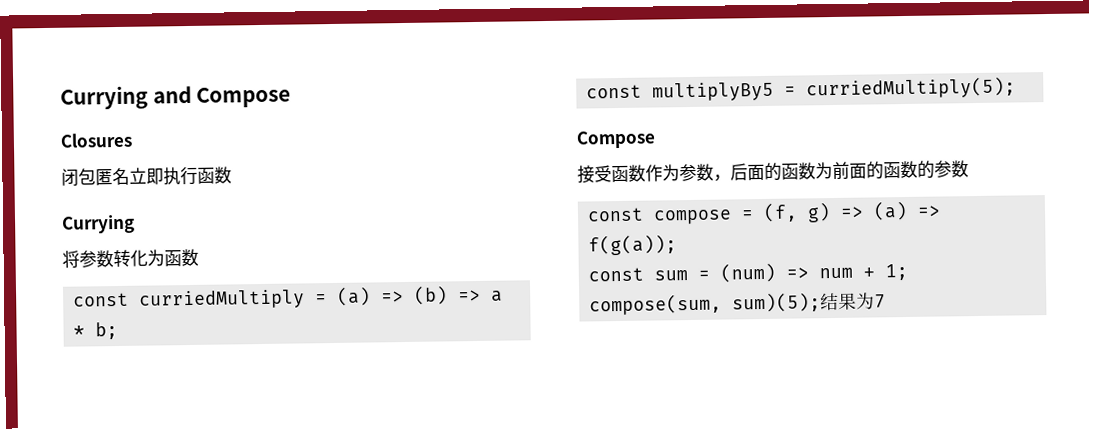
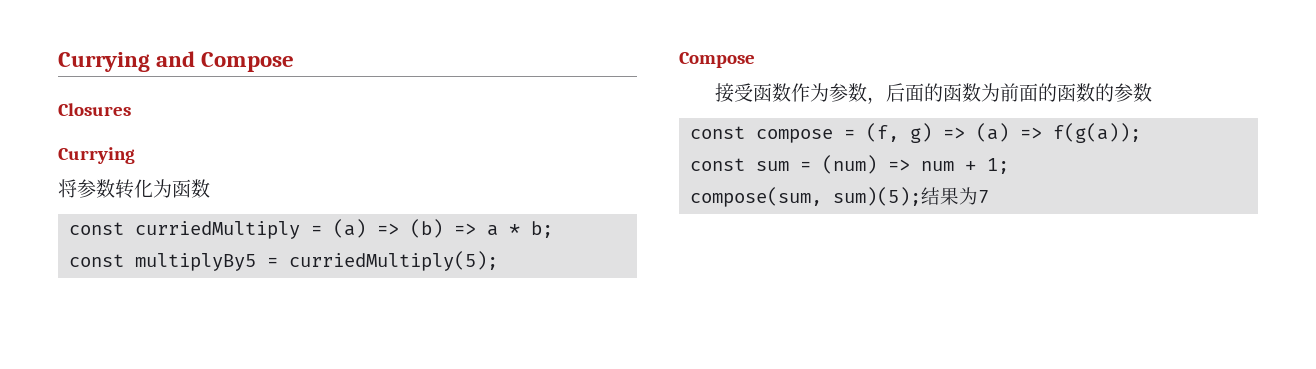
- 闭包匿名立即执行函数

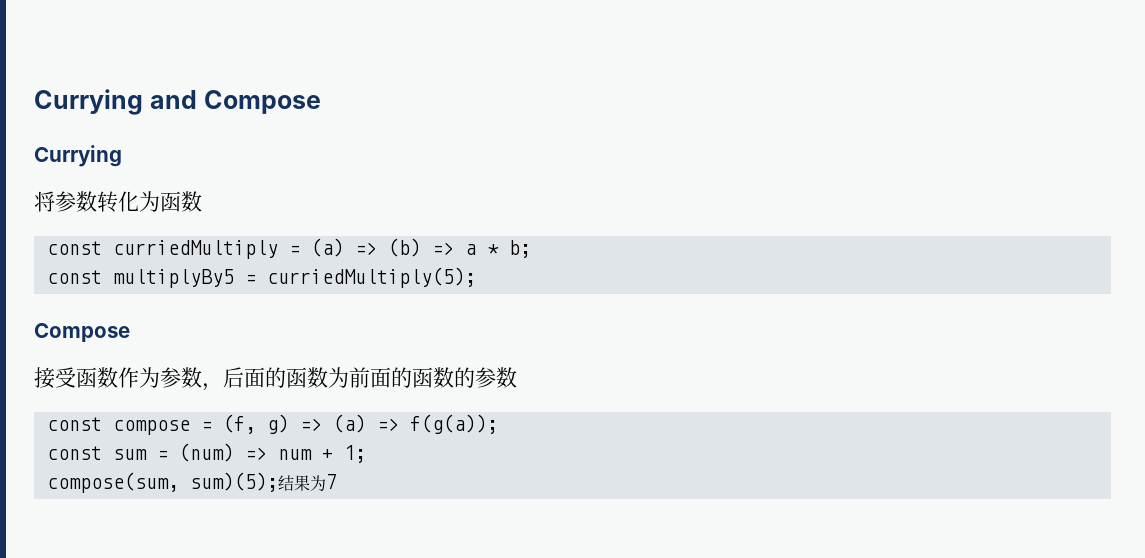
- Closures

